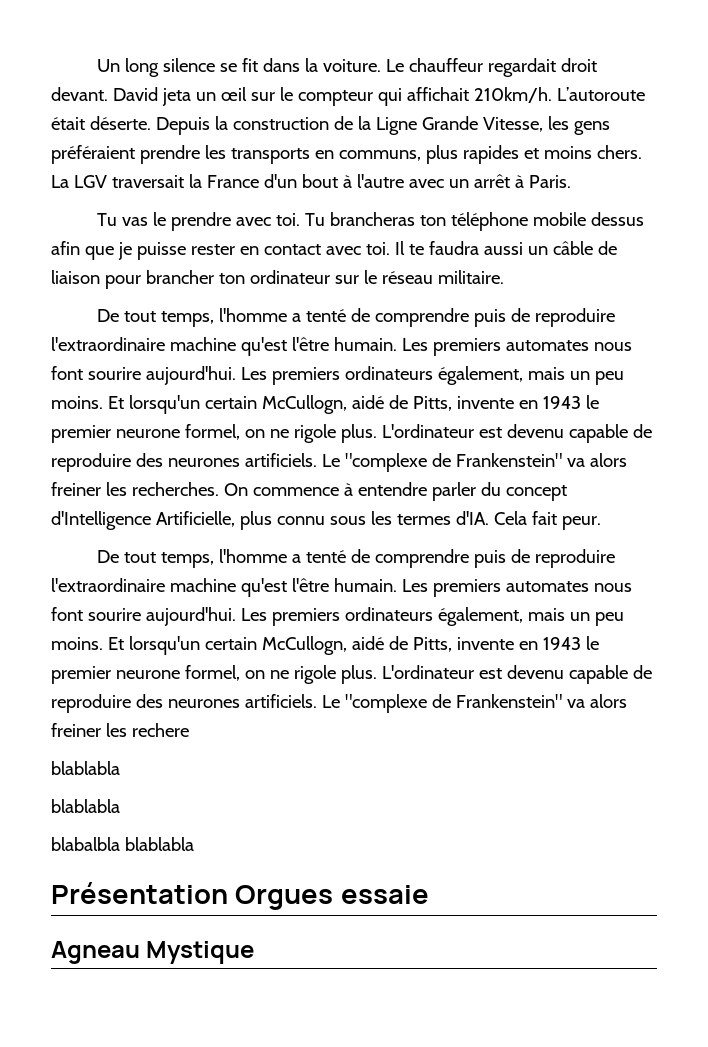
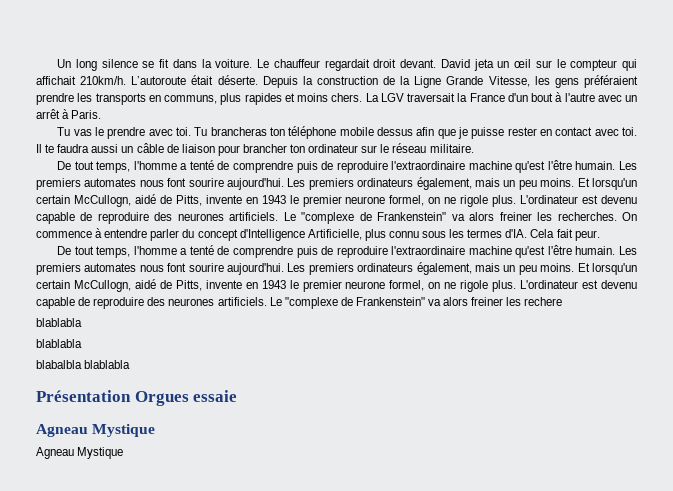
  Présentation Orgues essaie
+ Agneau Mystique

